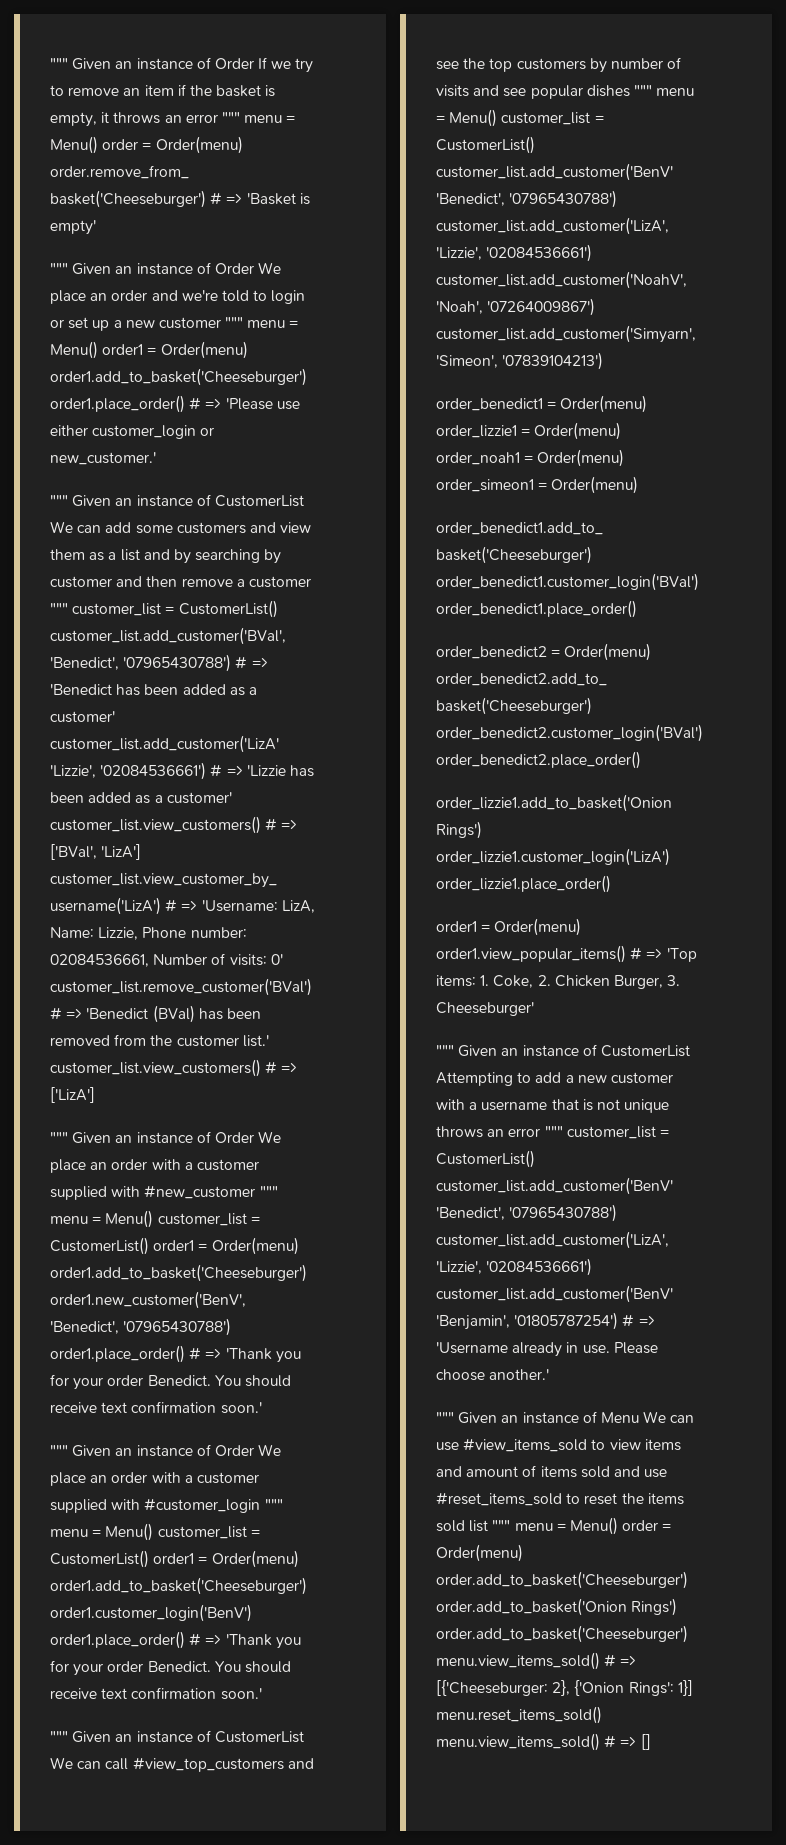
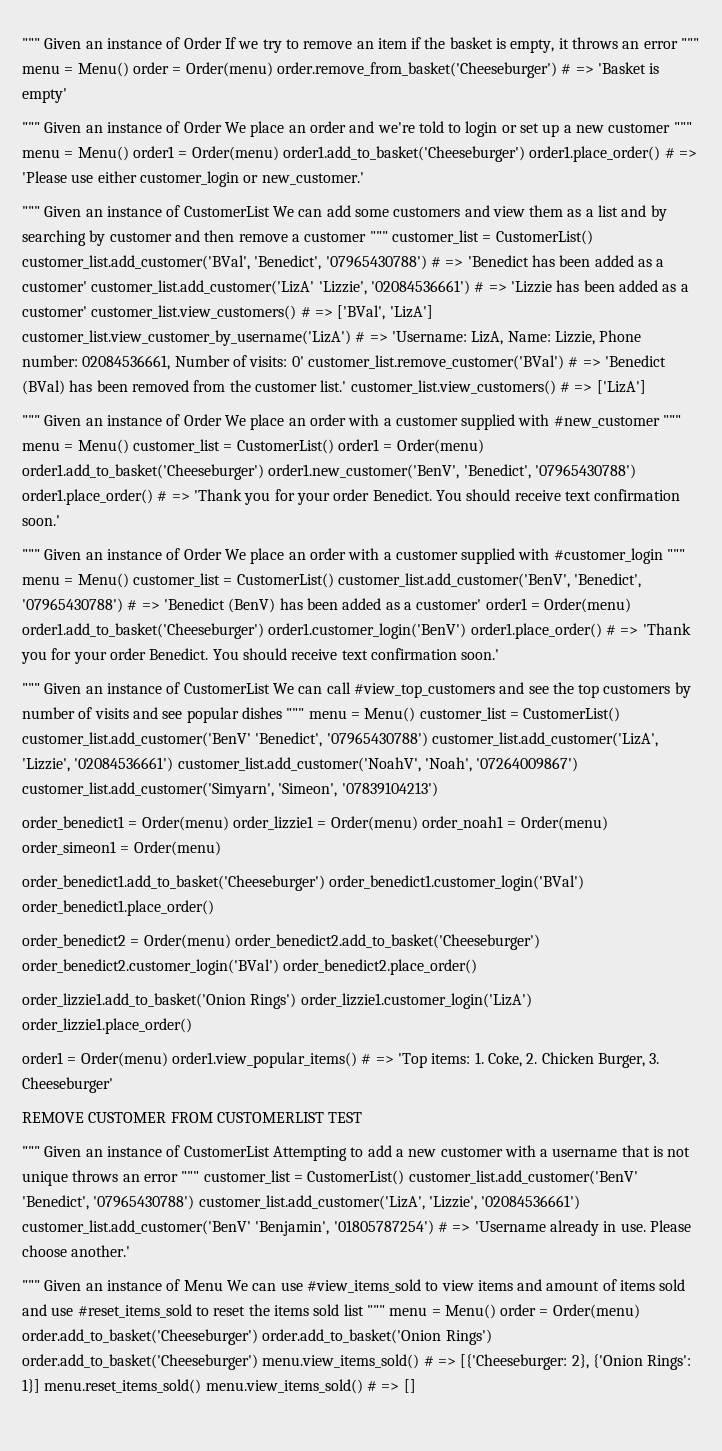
- """ Given an instance of Order We place an order with a customer supplied with #customer_login """ menu = Menu() customer_list = CustomerList() order1 = Order(menu) order1.add_to_basket('Cheeseburger') order1.customer_login('BenV') order1.place_order() # => 'Thank you for your order Benedict.
+ """ Given an instance of Order We place an order with a customer supplied with #customer_login """ menu = Menu() customer_list = CustomerList() customer_list.add_customer('BenV', 'Benedict', '07965430788') # => 'Benedict (BenV) has been added as a customer' order1 = Order(menu) order1.add_to_basket('Cheeseburger') order1.customer_login('BenV') order1.place_order() # => 'Thank you for your order Benedict.
+ REMOVE CUSTOMER FROM CUSTOMERLIST TEST

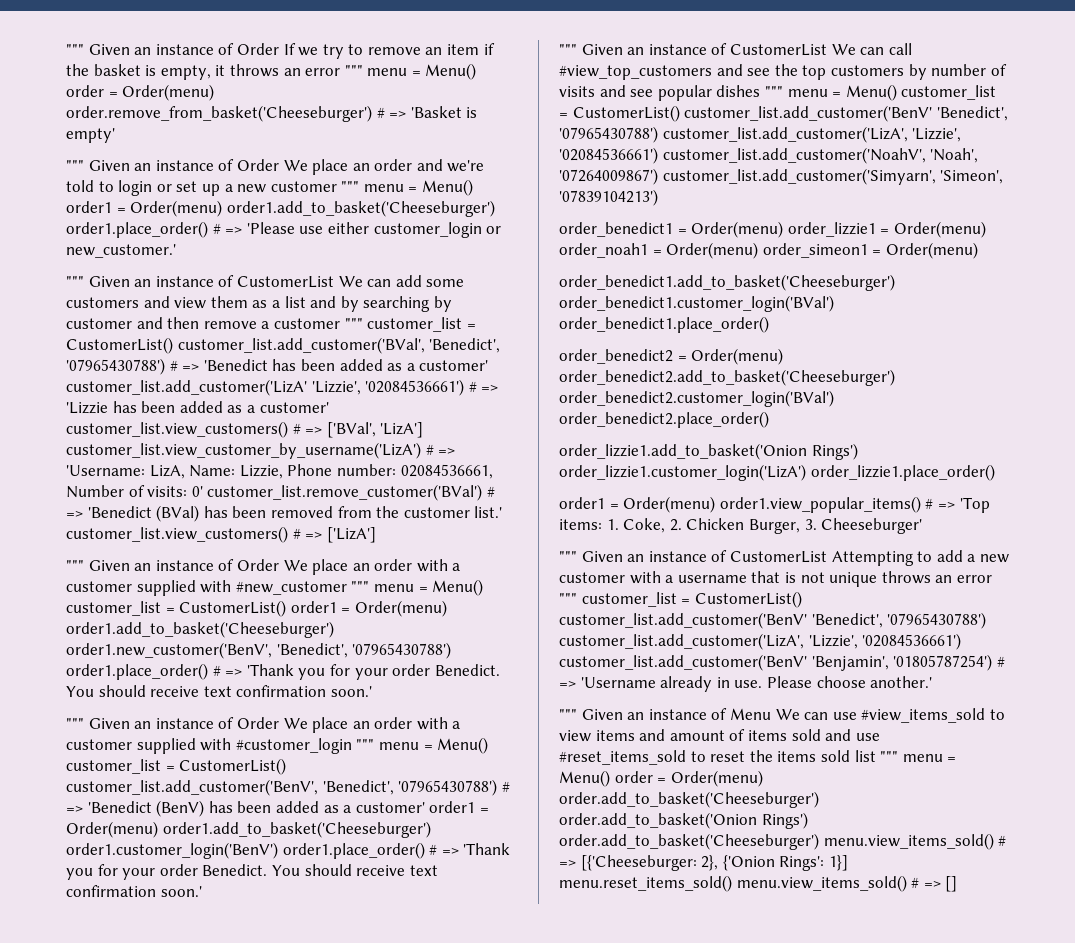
- REMOVE CUSTOMER FROM CUSTOMERLIST TEST

